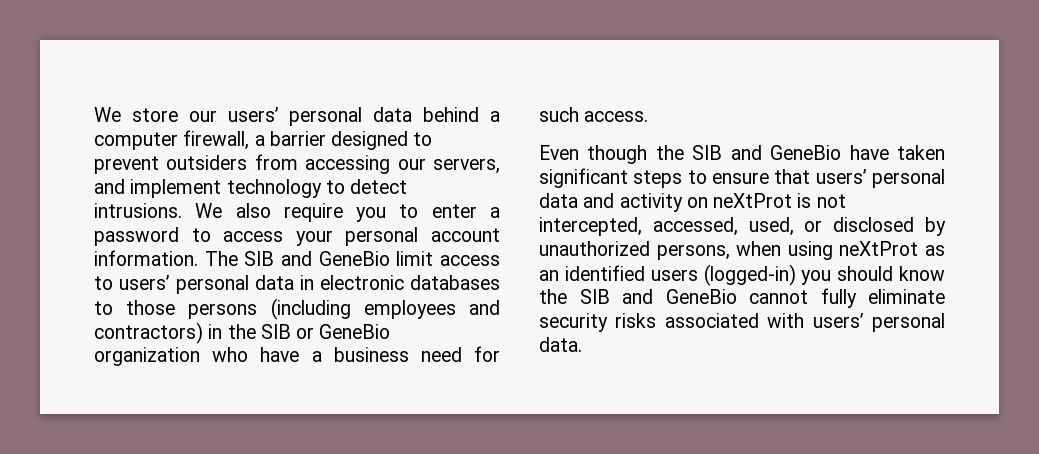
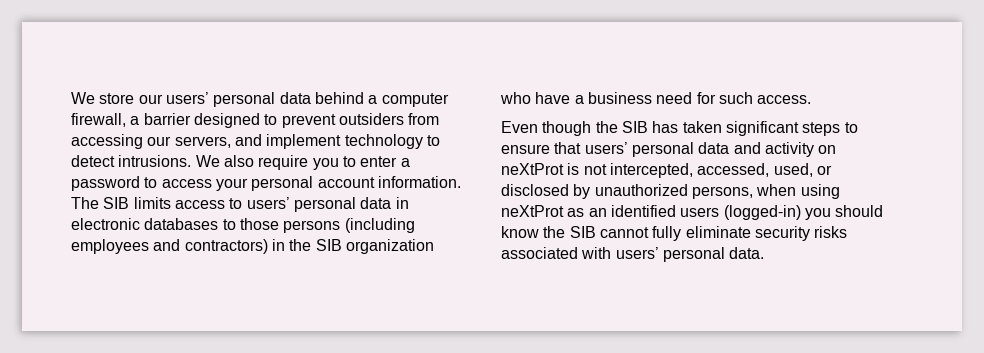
- The SIB and GeneBio limit access to users’ personal data in electronic databases to those persons (including employees and contractors) in the SIB or GeneBio organization who have a business need for such access.
+ The SIB limits access to users’ personal data in electronic databases to those persons (including employees and contractors) in the SIB organization who have a business need for such access.
- Even though the SIB and GeneBio have taken significant steps to ensure that users’ personal data and activity on neXtProt is not intercepted, accessed, used, or disclosed by unauthorized persons, when using neXtProt as an identified users (logged-in) you should know the SIB and GeneBio cannot fully eliminate security risks associated with users’ personal data.
+ Even though the SIB has taken significant steps to ensure that users’ personal data and activity on neXtProt is not intercepted, accessed, used, or disclosed by unauthorized persons, when using neXtProt as an identified users (logged-in) you should know the SIB cannot fully eliminate security risks associated with users’ personal data.

